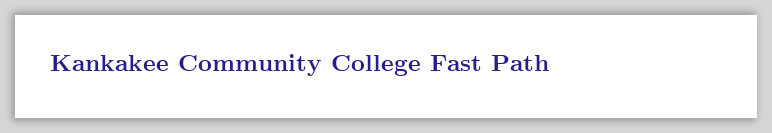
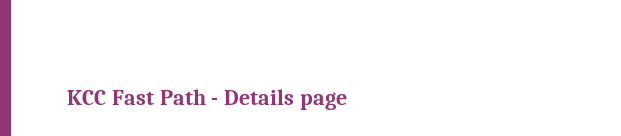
- Kankakee Community College Fast Path
+ KCC Fast Path - Details page

